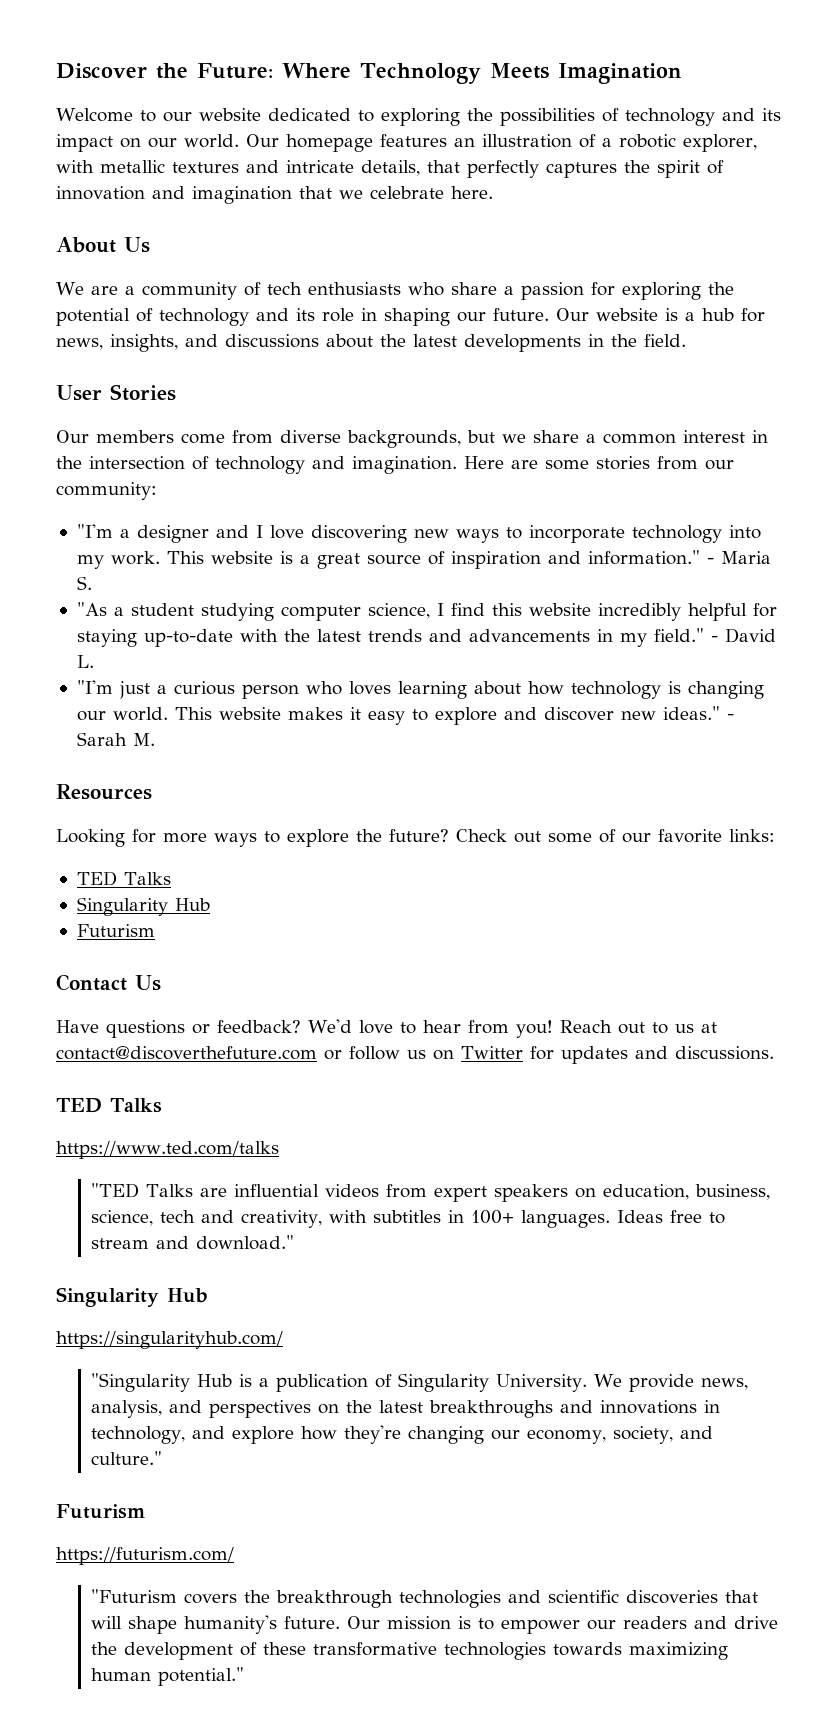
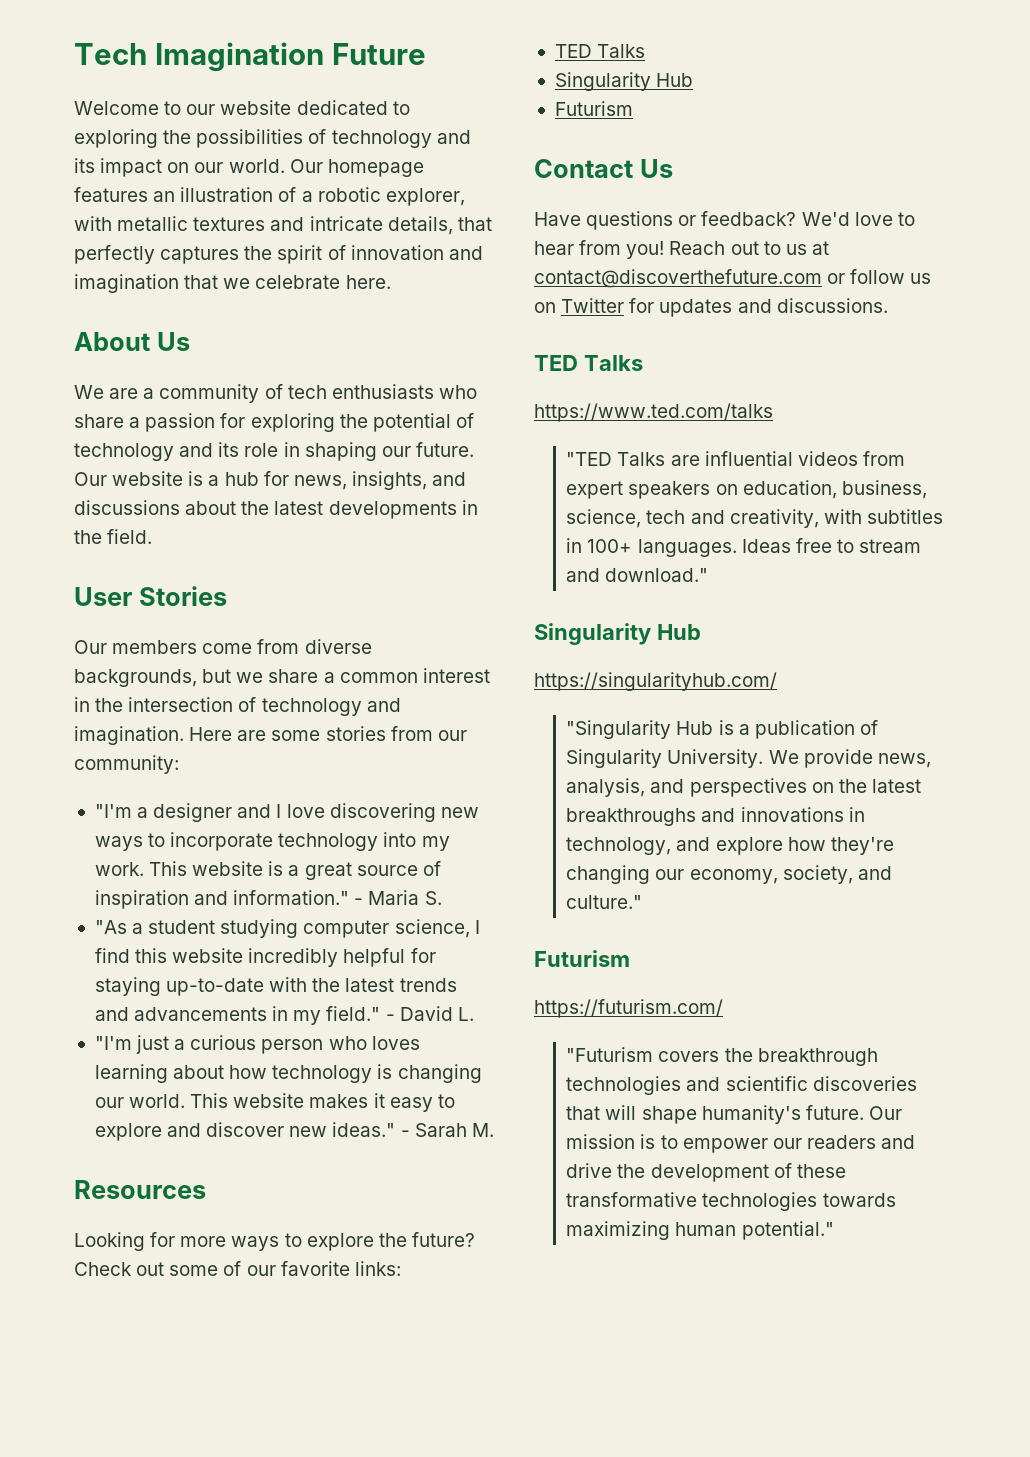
- Discover the Future: Where Technology Meets Imagination
+ Tech Imagination Future

